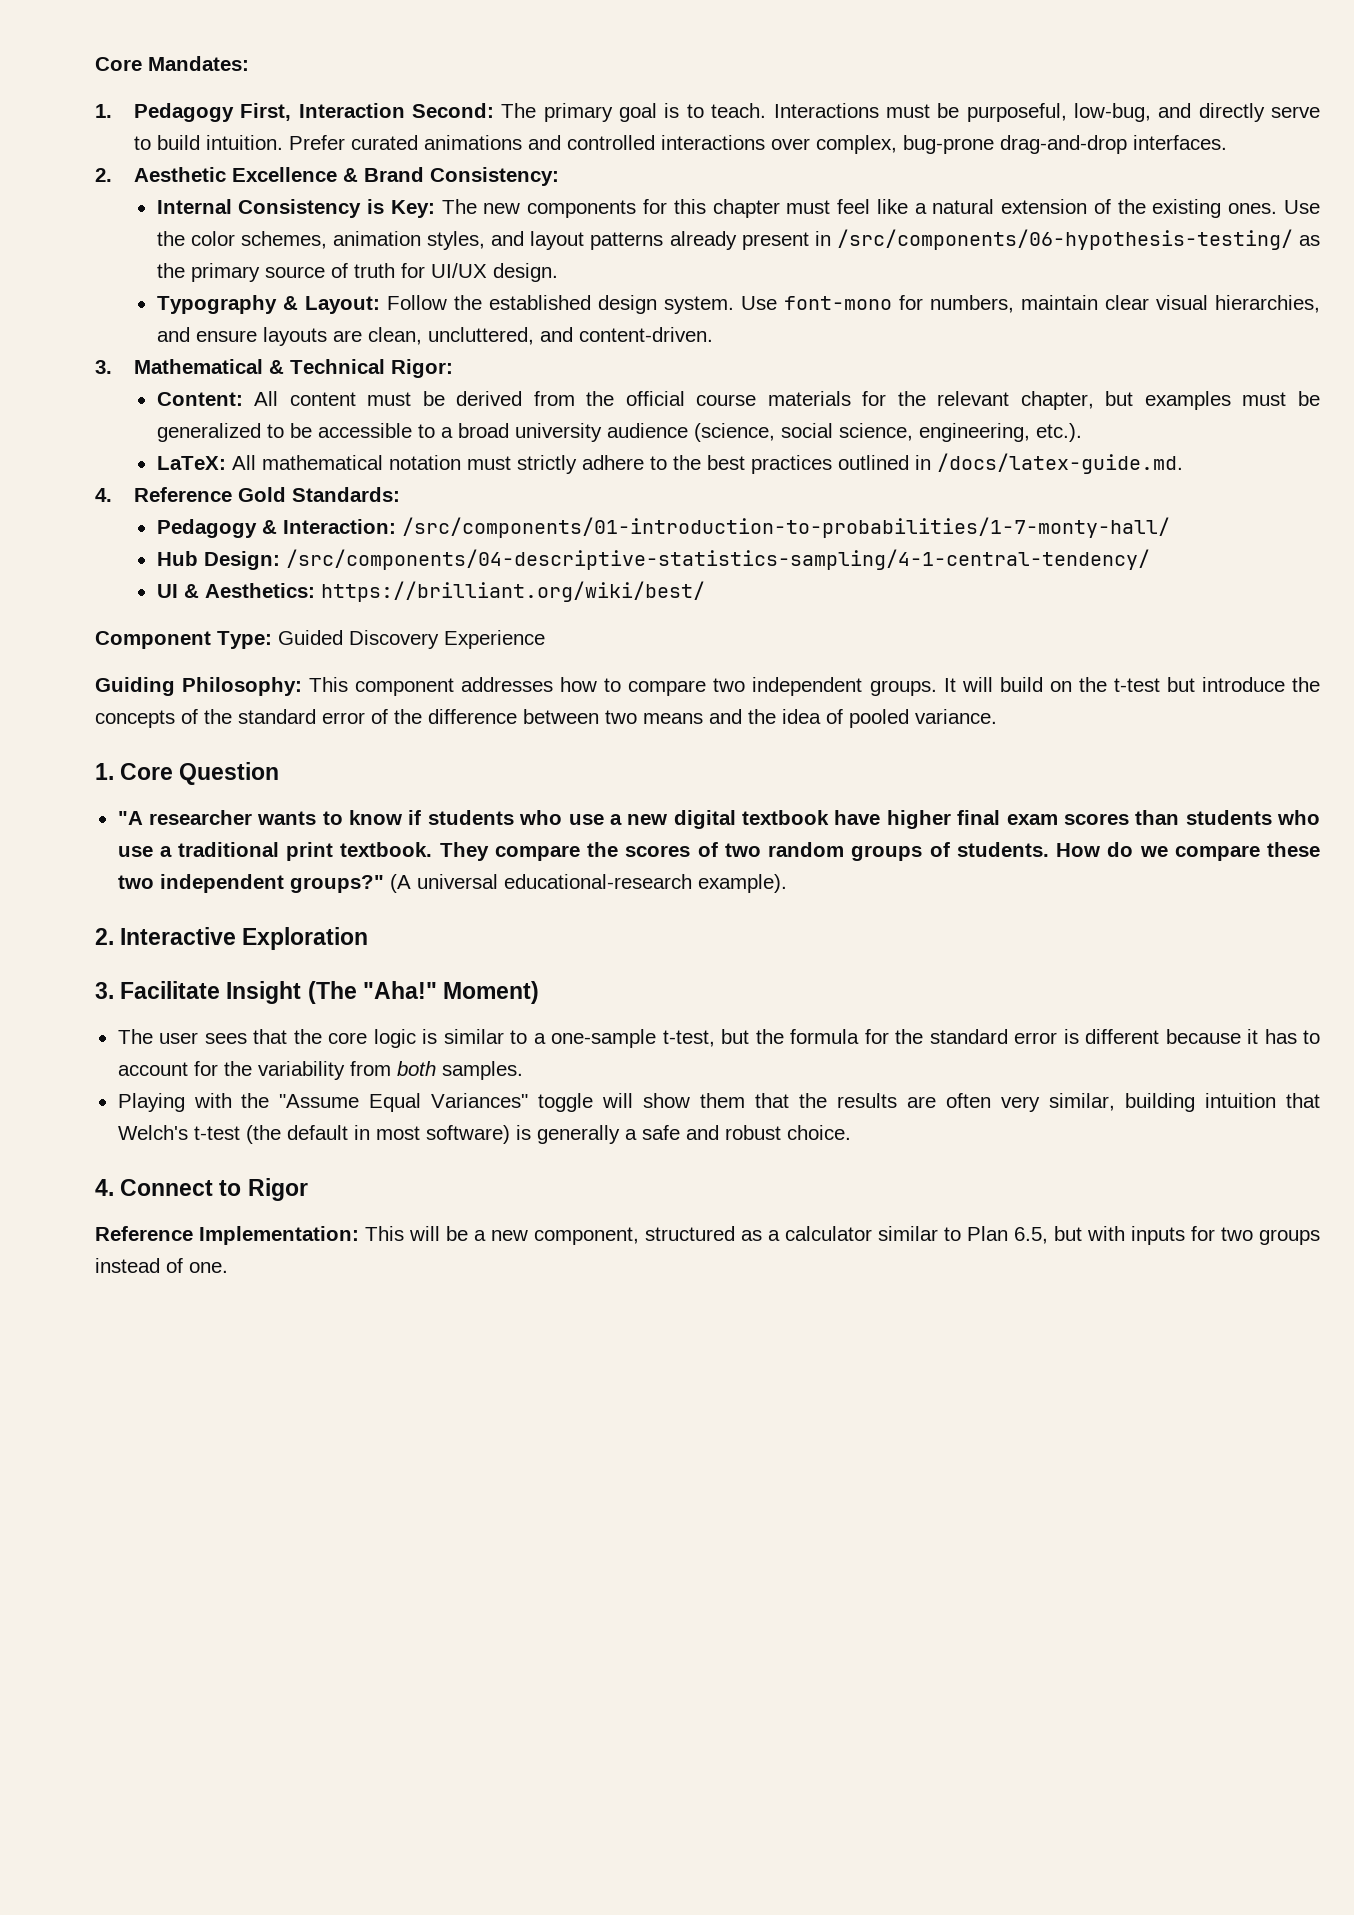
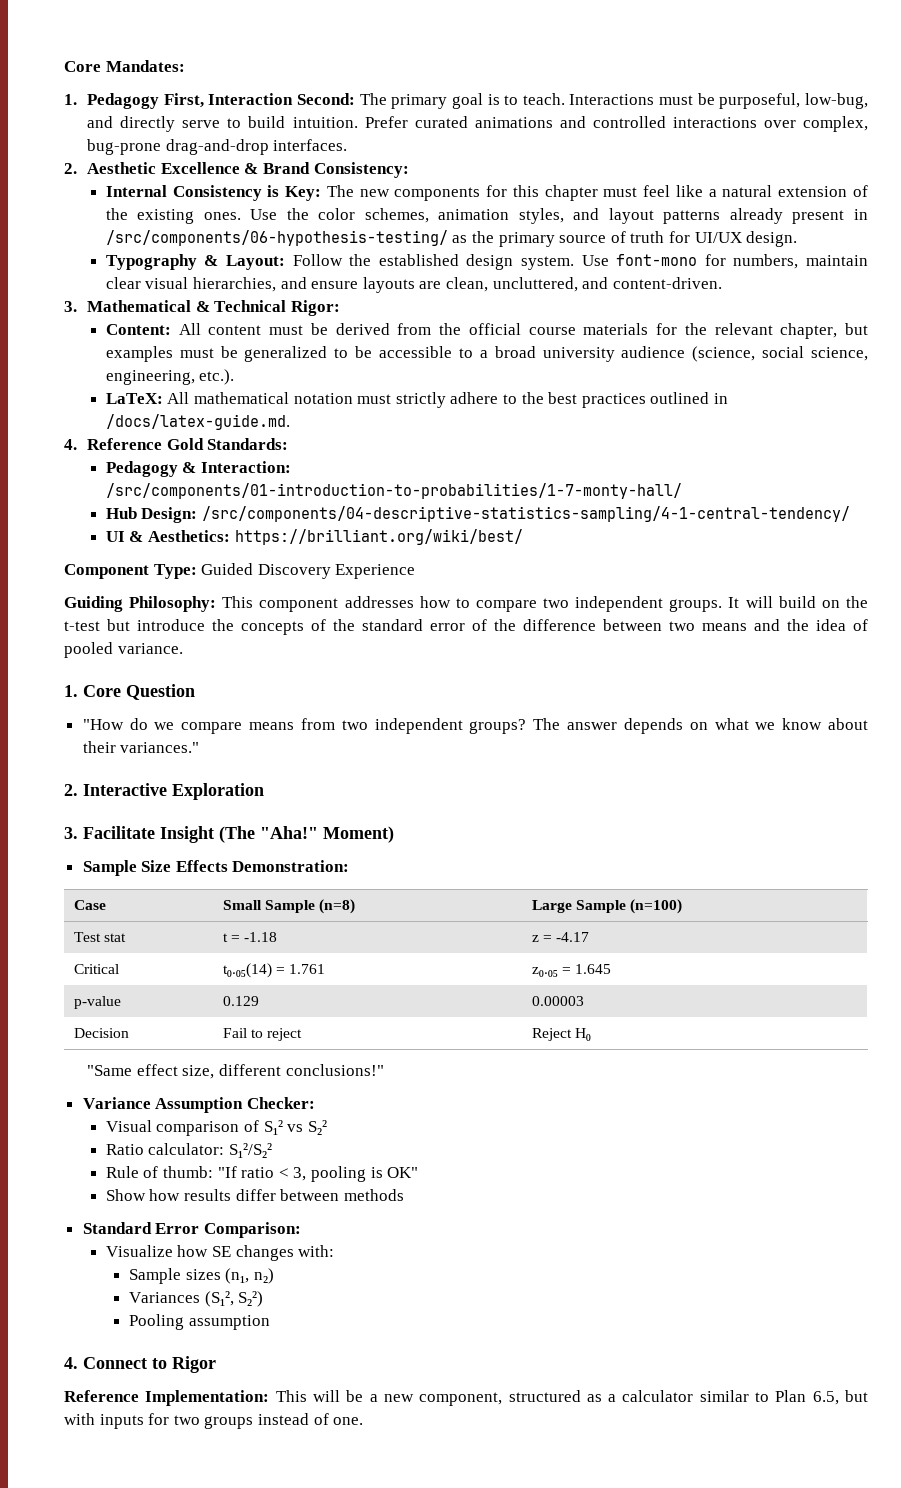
- "A researcher wants to know if students who use a new digital textbook have higher final exam scores than students who use a traditional print textbook. They compare the scores of two random groups of students. How do we compare these two independent groups?" (A universal educational-research example).
+ "How do we compare means from two independent groups? The answer depends on what we know about their variances."
- The user sees that the core logic is similar to a one-sample t-test, but the formula for the standard error is different because it has to account for the variability from both samples.
- Playing with the "Assume Equal Variances" toggle will show them that the results are often very similar, building intuition that Welch's t-test (the default in most software) is generally a safe and robust choice.
+ Sample Size Effects Demonstration:
+ Case | Small Sample (n=8) | Large Sample (n=100)
+ Test stat | t = -1.18 | z = -4.17
+ Critical | t₀.₀₅(14) = 1.761 | z₀.₀₅ = 1.645
+ p-value | 0.129 | 0.00003
+ Decision | Fail to reject | Reject H₀
+ "Same effect size, different conclusions!"
+ Variance Assumption Checker:
+ Visual comparison of S₁² vs S₂²
+ Ratio calculator: S₁²/S₂²
+ Rule of thumb: "If ratio < 3, pooling is OK"
+ Show how results differ between methods
+ Standard Error Comparison:
+ Visualize how SE changes with:
+ Sample sizes (n₁, n₂)
+ Variances (S₁², S₂²)
+ Pooling assumption

